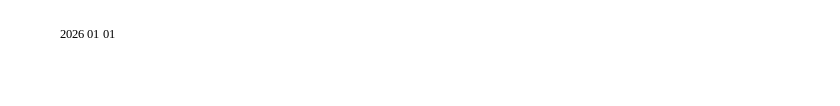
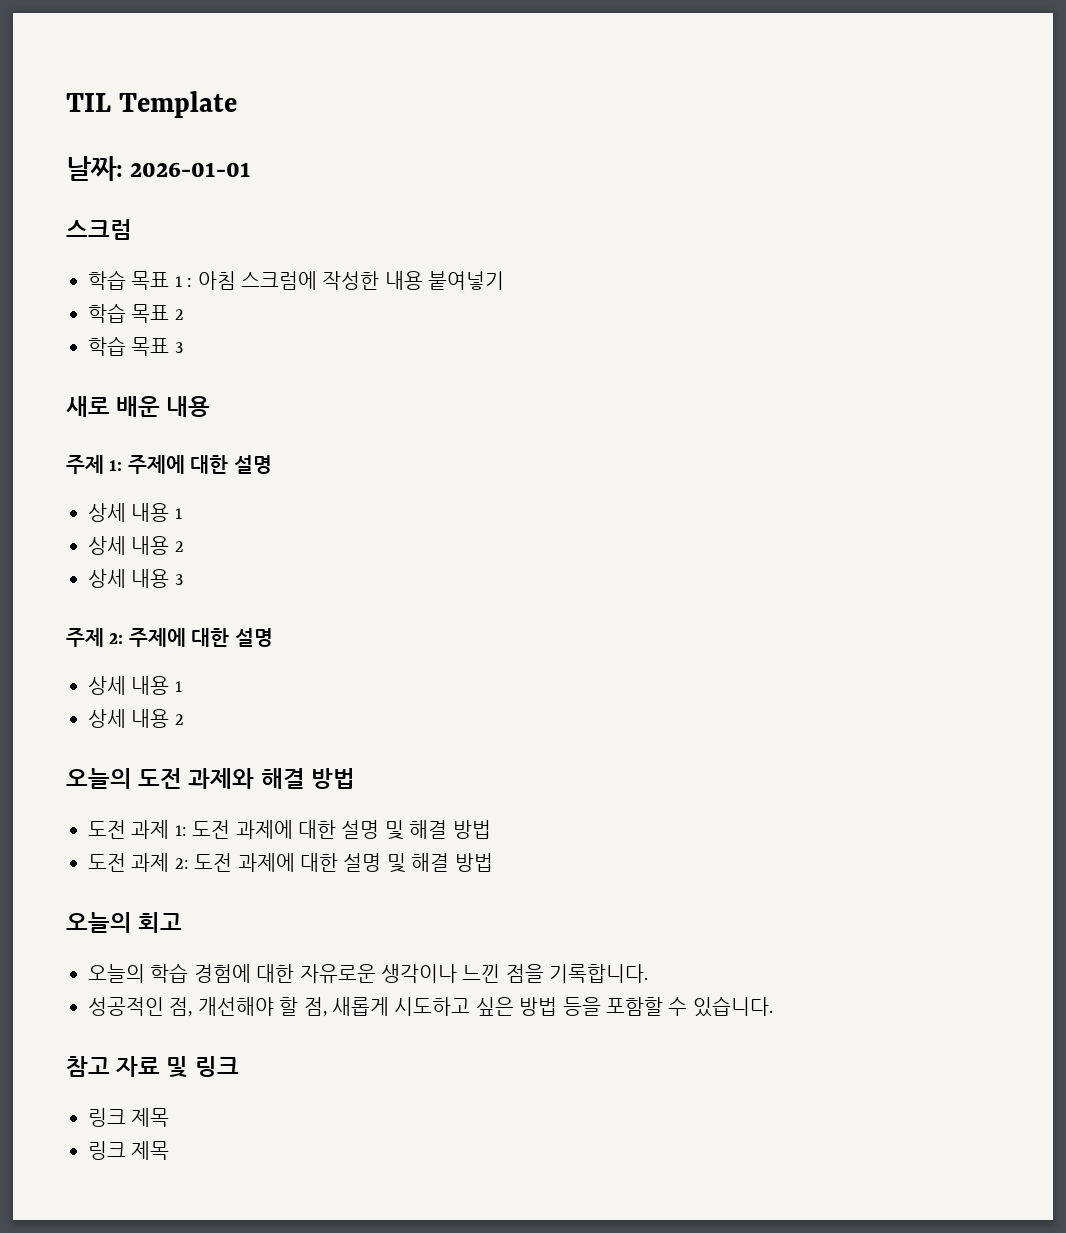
- 2026 01 01
+ TIL Template
+ 날짜: 2026-01-01
+ 스크럼
+ 학습 목표 1 : 아침 스크럼에 작성한 내용 붙여넣기
+ 학습 목표 2
+ 학습 목표 3
+ 새로 배운 내용
+ 주제 1: 주제에 대한 설명
+ 상세 내용 1
+ 상세 내용 2
+ 상세 내용 3
+ 주제 2: 주제에 대한 설명
+ 상세 내용 1
+ 상세 내용 2
+ 오늘의 도전 과제와 해결 방법
+ 도전 과제 1: 도전 과제에 대한 설명 및 해결 방법
+ 도전 과제 2: 도전 과제에 대한 설명 및 해결 방법
+ 오늘의 회고
+ 오늘의 학습 경험에 대한 자유로운 생각이나 느낀 점을 기록합니다.
+ 성공적인 점, 개선해야 할 점, 새롭게 시도하고 싶은 방법 등을 포함할 수 있습니다.
+ 참고 자료 및 링크
+ 링크 제목
+ 링크 제목

